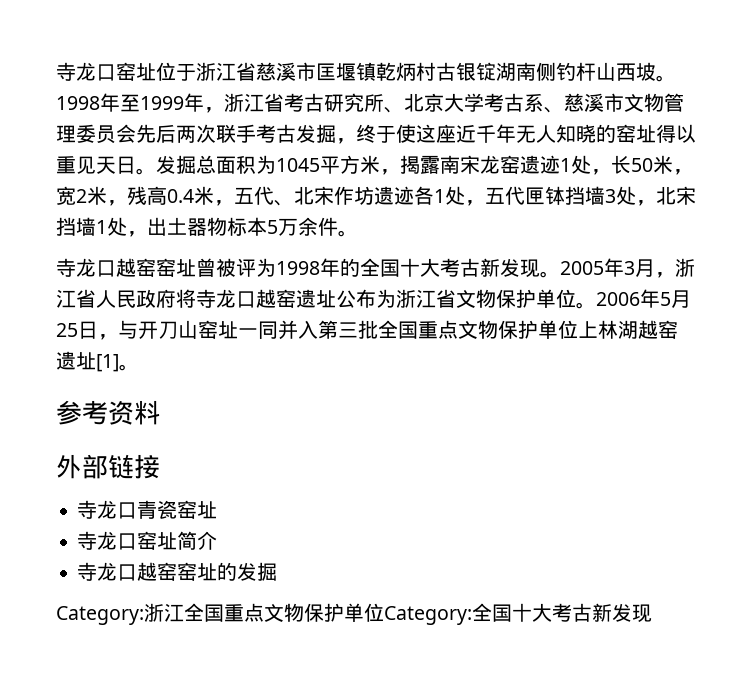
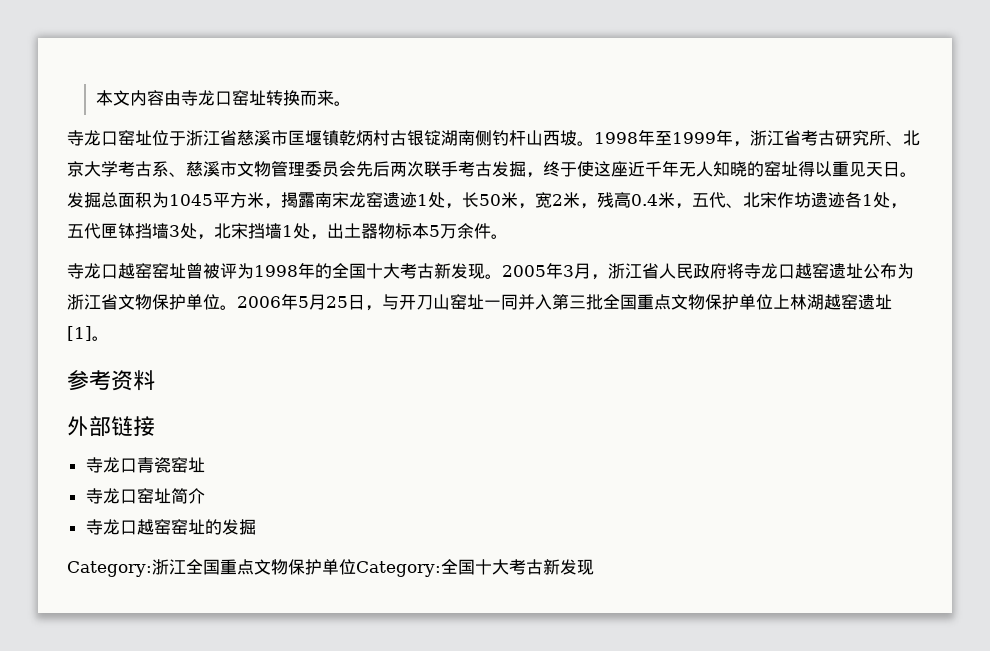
+ 本文内容由寺龙口窑址转换而来。

